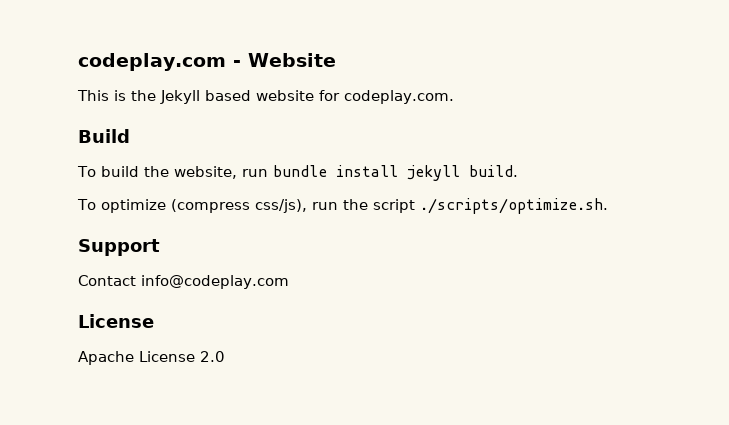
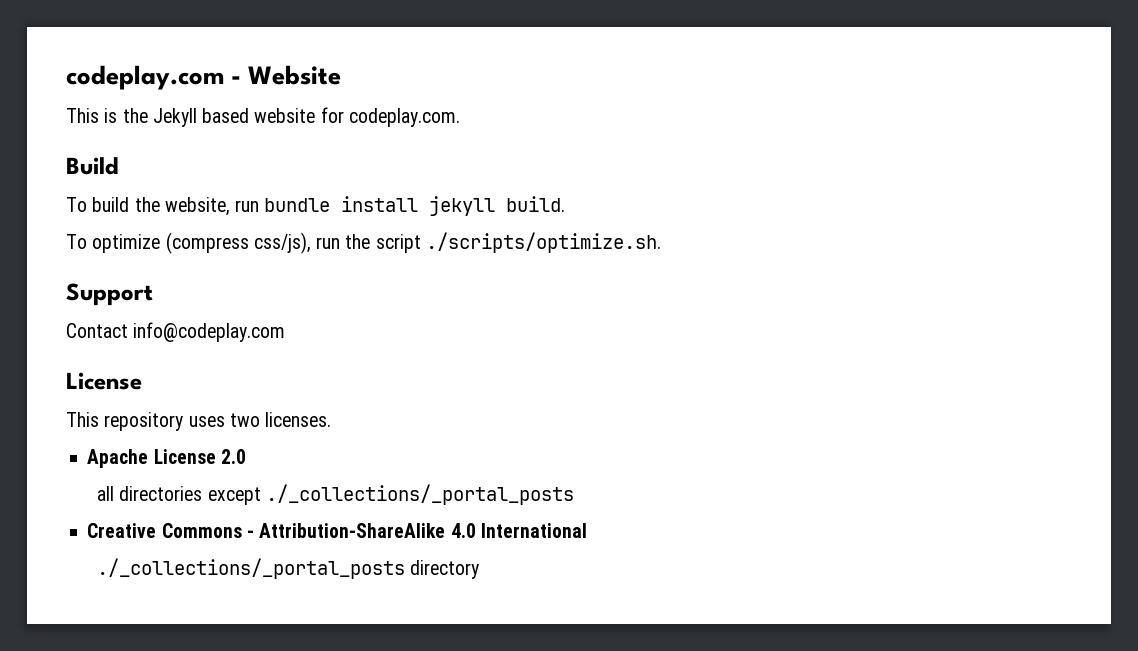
+ This repository uses two licenses.
  Apache License 2.0
+ all directories except ./_collections/_portal_posts
+ Creative Commons - Attribution-ShareAlike 4.0 International
+ ./_collections/_portal_posts directory

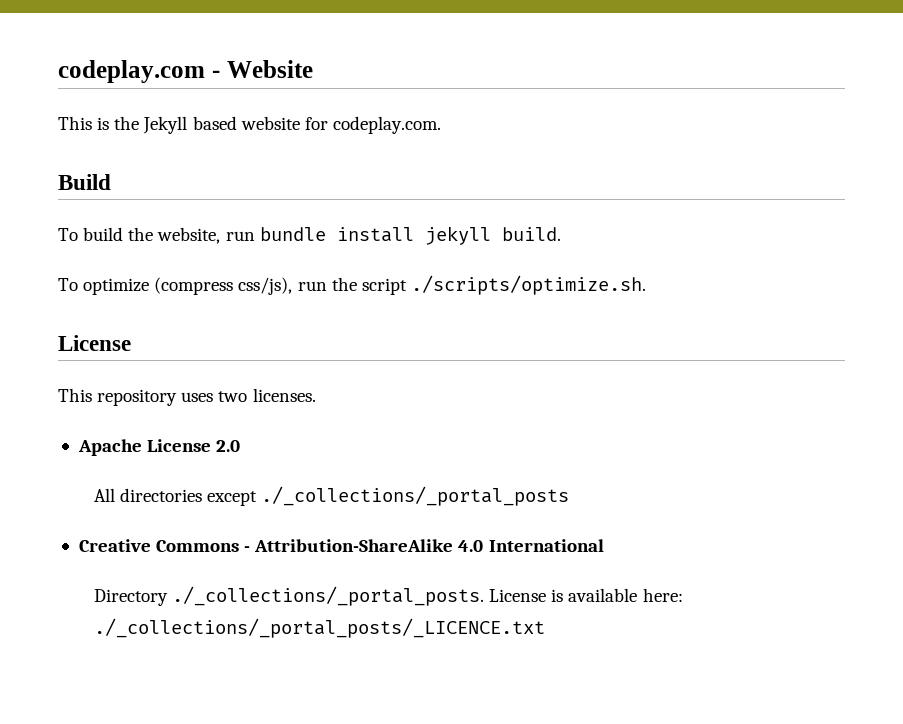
- Support
- Contact info@codeplay.com
- all directories except ./_collections/_portal_posts
+ All directories except ./_collections/_portal_posts
- ./_collections/_portal_posts directory
+ Directory ./_collections/_portal_posts. License is available here: ./_collections/_portal_posts/_LICENCE.txt

